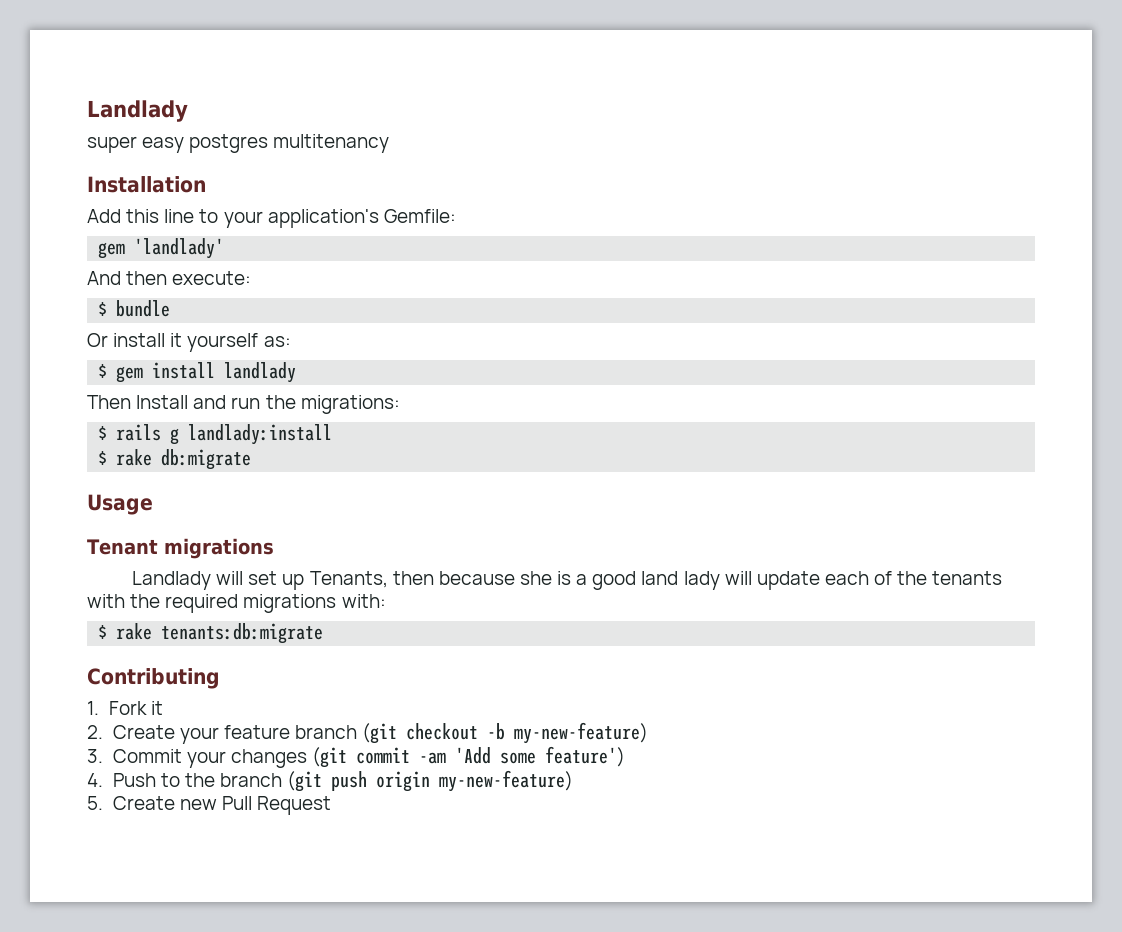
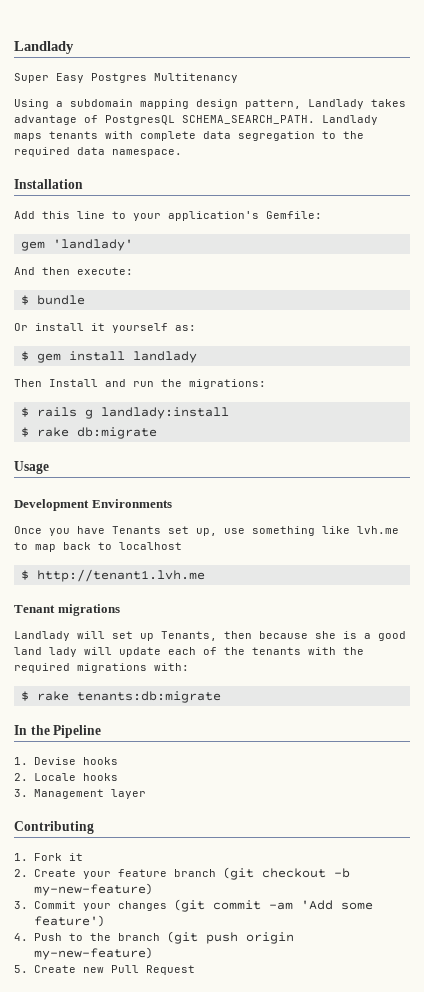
- super easy postgres multitenancy
+ Super Easy Postgres Multitenancy
+ Using a subdomain mapping design pattern, Landlady takes advantage of PostgresQL SCHEMA_SEARCH_PATH. Landlady maps tenants with complete data segregation to the required data namespace.
+ Development Environments
+ Once you have Tenants set up, use something like lvh.me to map back to localhost
+ $ http://tenant1.lvh.me
+ In the Pipeline
+ 1. Devise hooks
+ 2. Locale hooks
+ 3. Management layer

